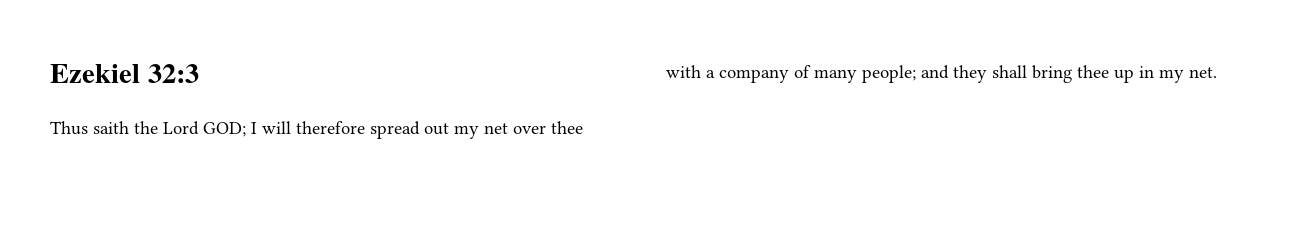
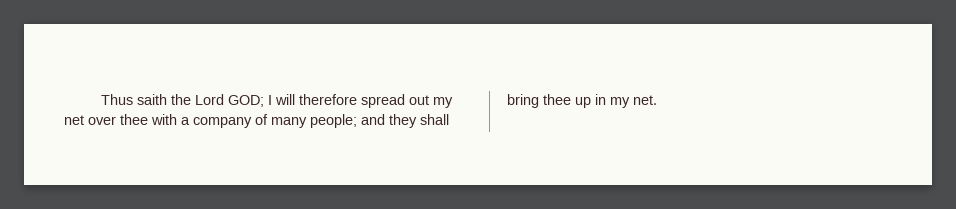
- Ezekiel 32:3

